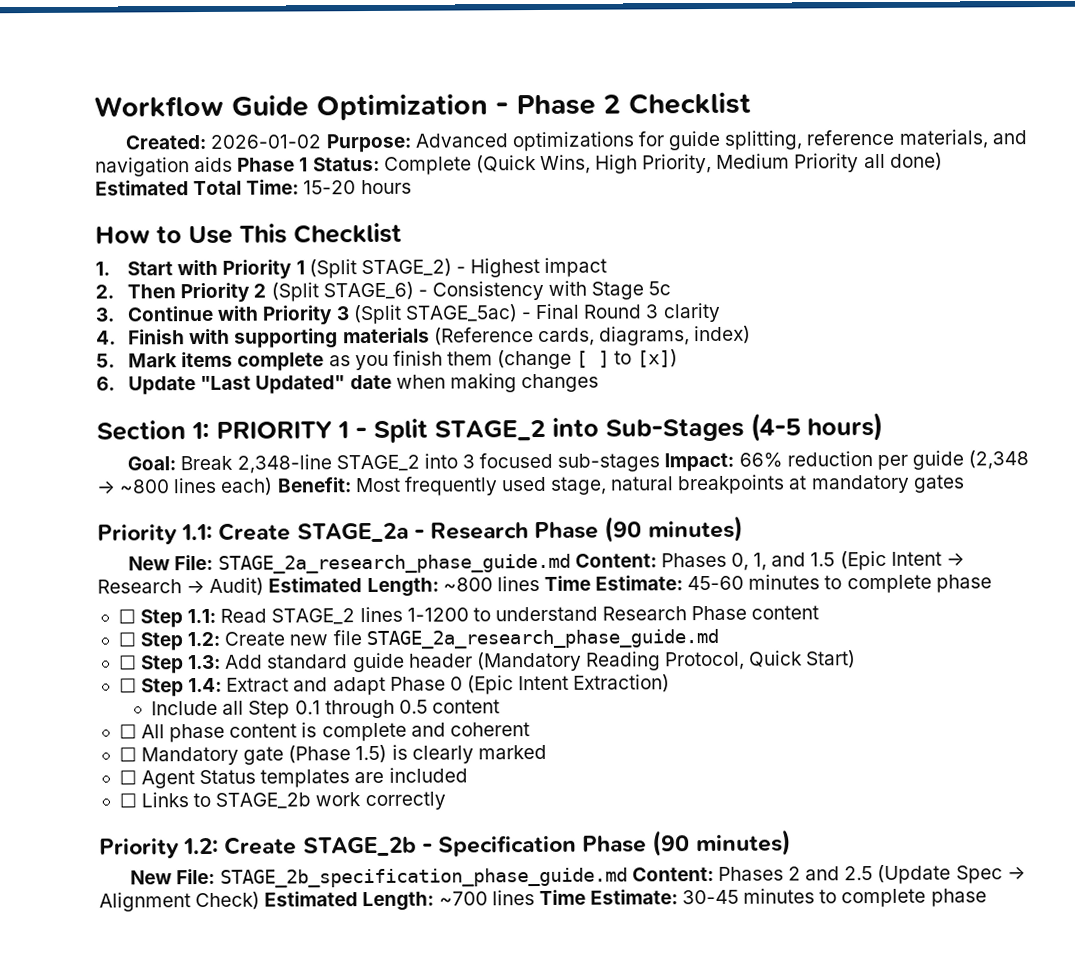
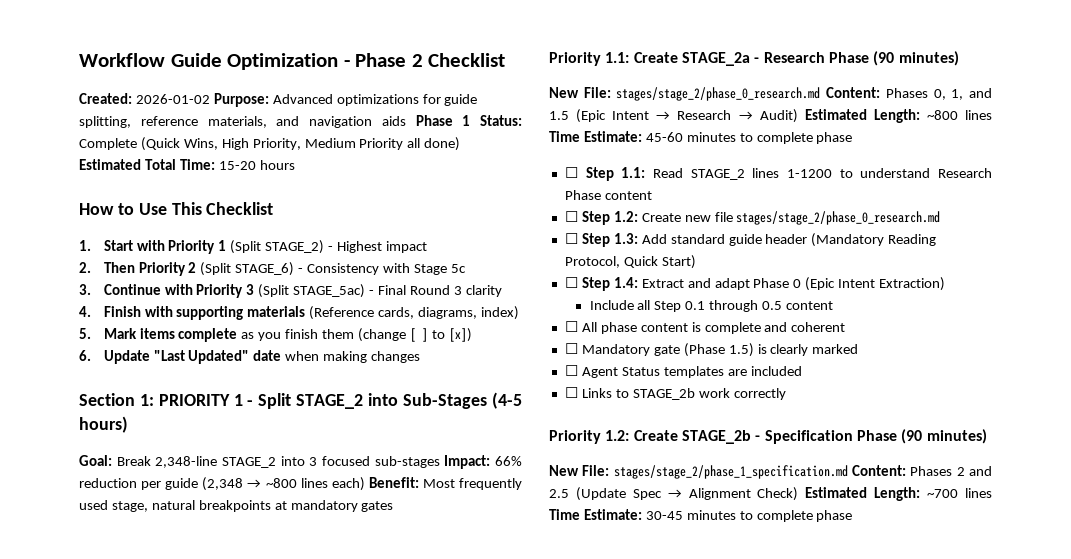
- New File: STAGE_2a_research_phase_guide.md Content: Phases 0, 1, and 1.5 (Epic Intent → Research → Audit) Estimated Length: ~800 lines Time Estimate: 45-60 minutes to complete phase
+ New File: stages/stage_2/phase_0_research.md Content: Phases 0, 1, and 1.5 (Epic Intent → Research → Audit) Estimated Length: ~800 lines Time Estimate: 45-60 minutes to complete phase
- ☐ Step 1.2: Create new file STAGE_2a_research_phase_guide.md
+ ☐ Step 1.2: Create new file stages/stage_2/phase_0_research.md
- New File: STAGE_2b_specification_phase_guide.md Content: Phases 2 and 2.5 (Update Spec → Alignment Check) Estimated Length: ~700 lines Time Estimate: 30-45 minutes to complete phase
+ New File: stages/stage_2/phase_1_specification.md Content: Phases 2 and 2.5 (Update Spec → Alignment Check) Estimated Length: ~700 lines Time Estimate: 30-45 minutes to complete phase

